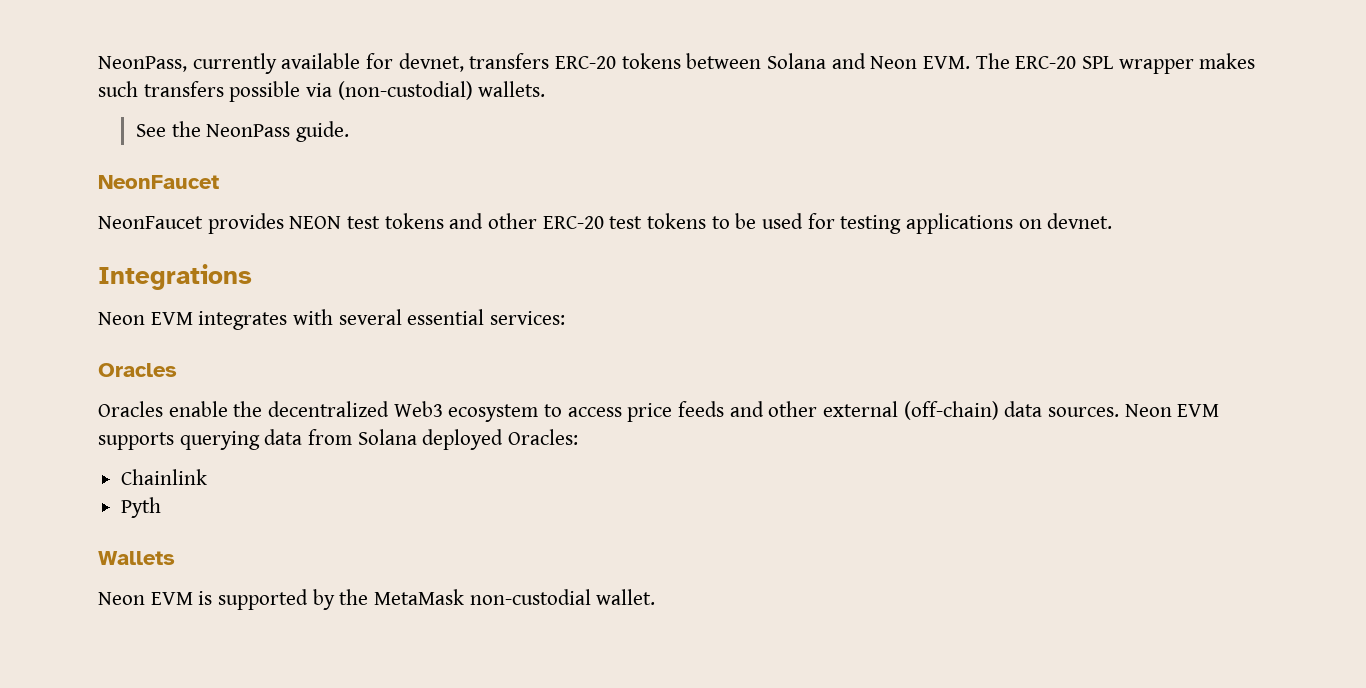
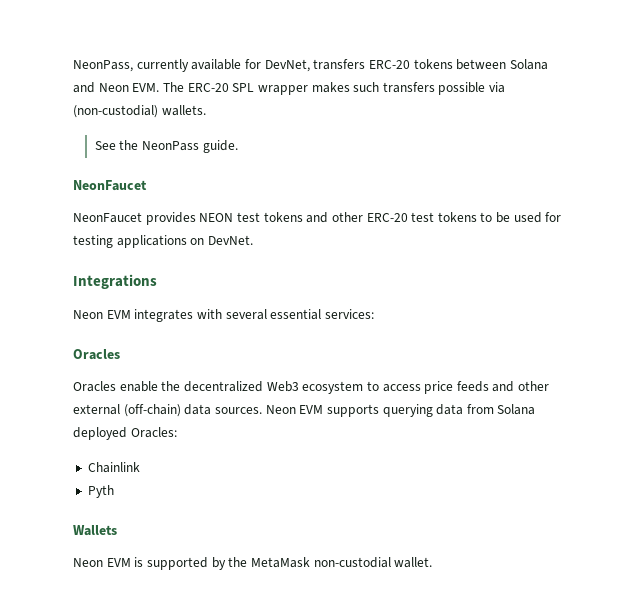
- NeonPass, currently available for devnet, transfers ERC-20 tokens between Solana and Neon EVM. The ERC-20 SPL wrapper makes such transfers possible via (non-custodial) wallets.
+ NeonPass, currently available for DevNet, transfers ERC-20 tokens between Solana and Neon EVM. The ERC-20 SPL wrapper makes such transfers possible via (non-custodial) wallets.
- NeonFaucet provides NEON test tokens and other ERC-20 test tokens to be used for testing applications on devnet.
+ NeonFaucet provides NEON test tokens and other ERC-20 test tokens to be used for testing applications on DevNet.

